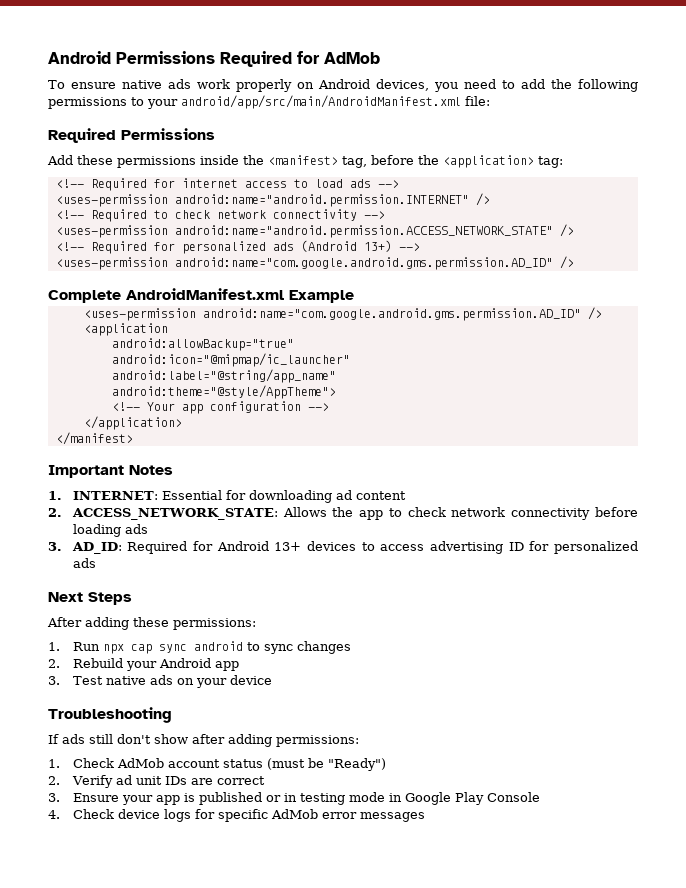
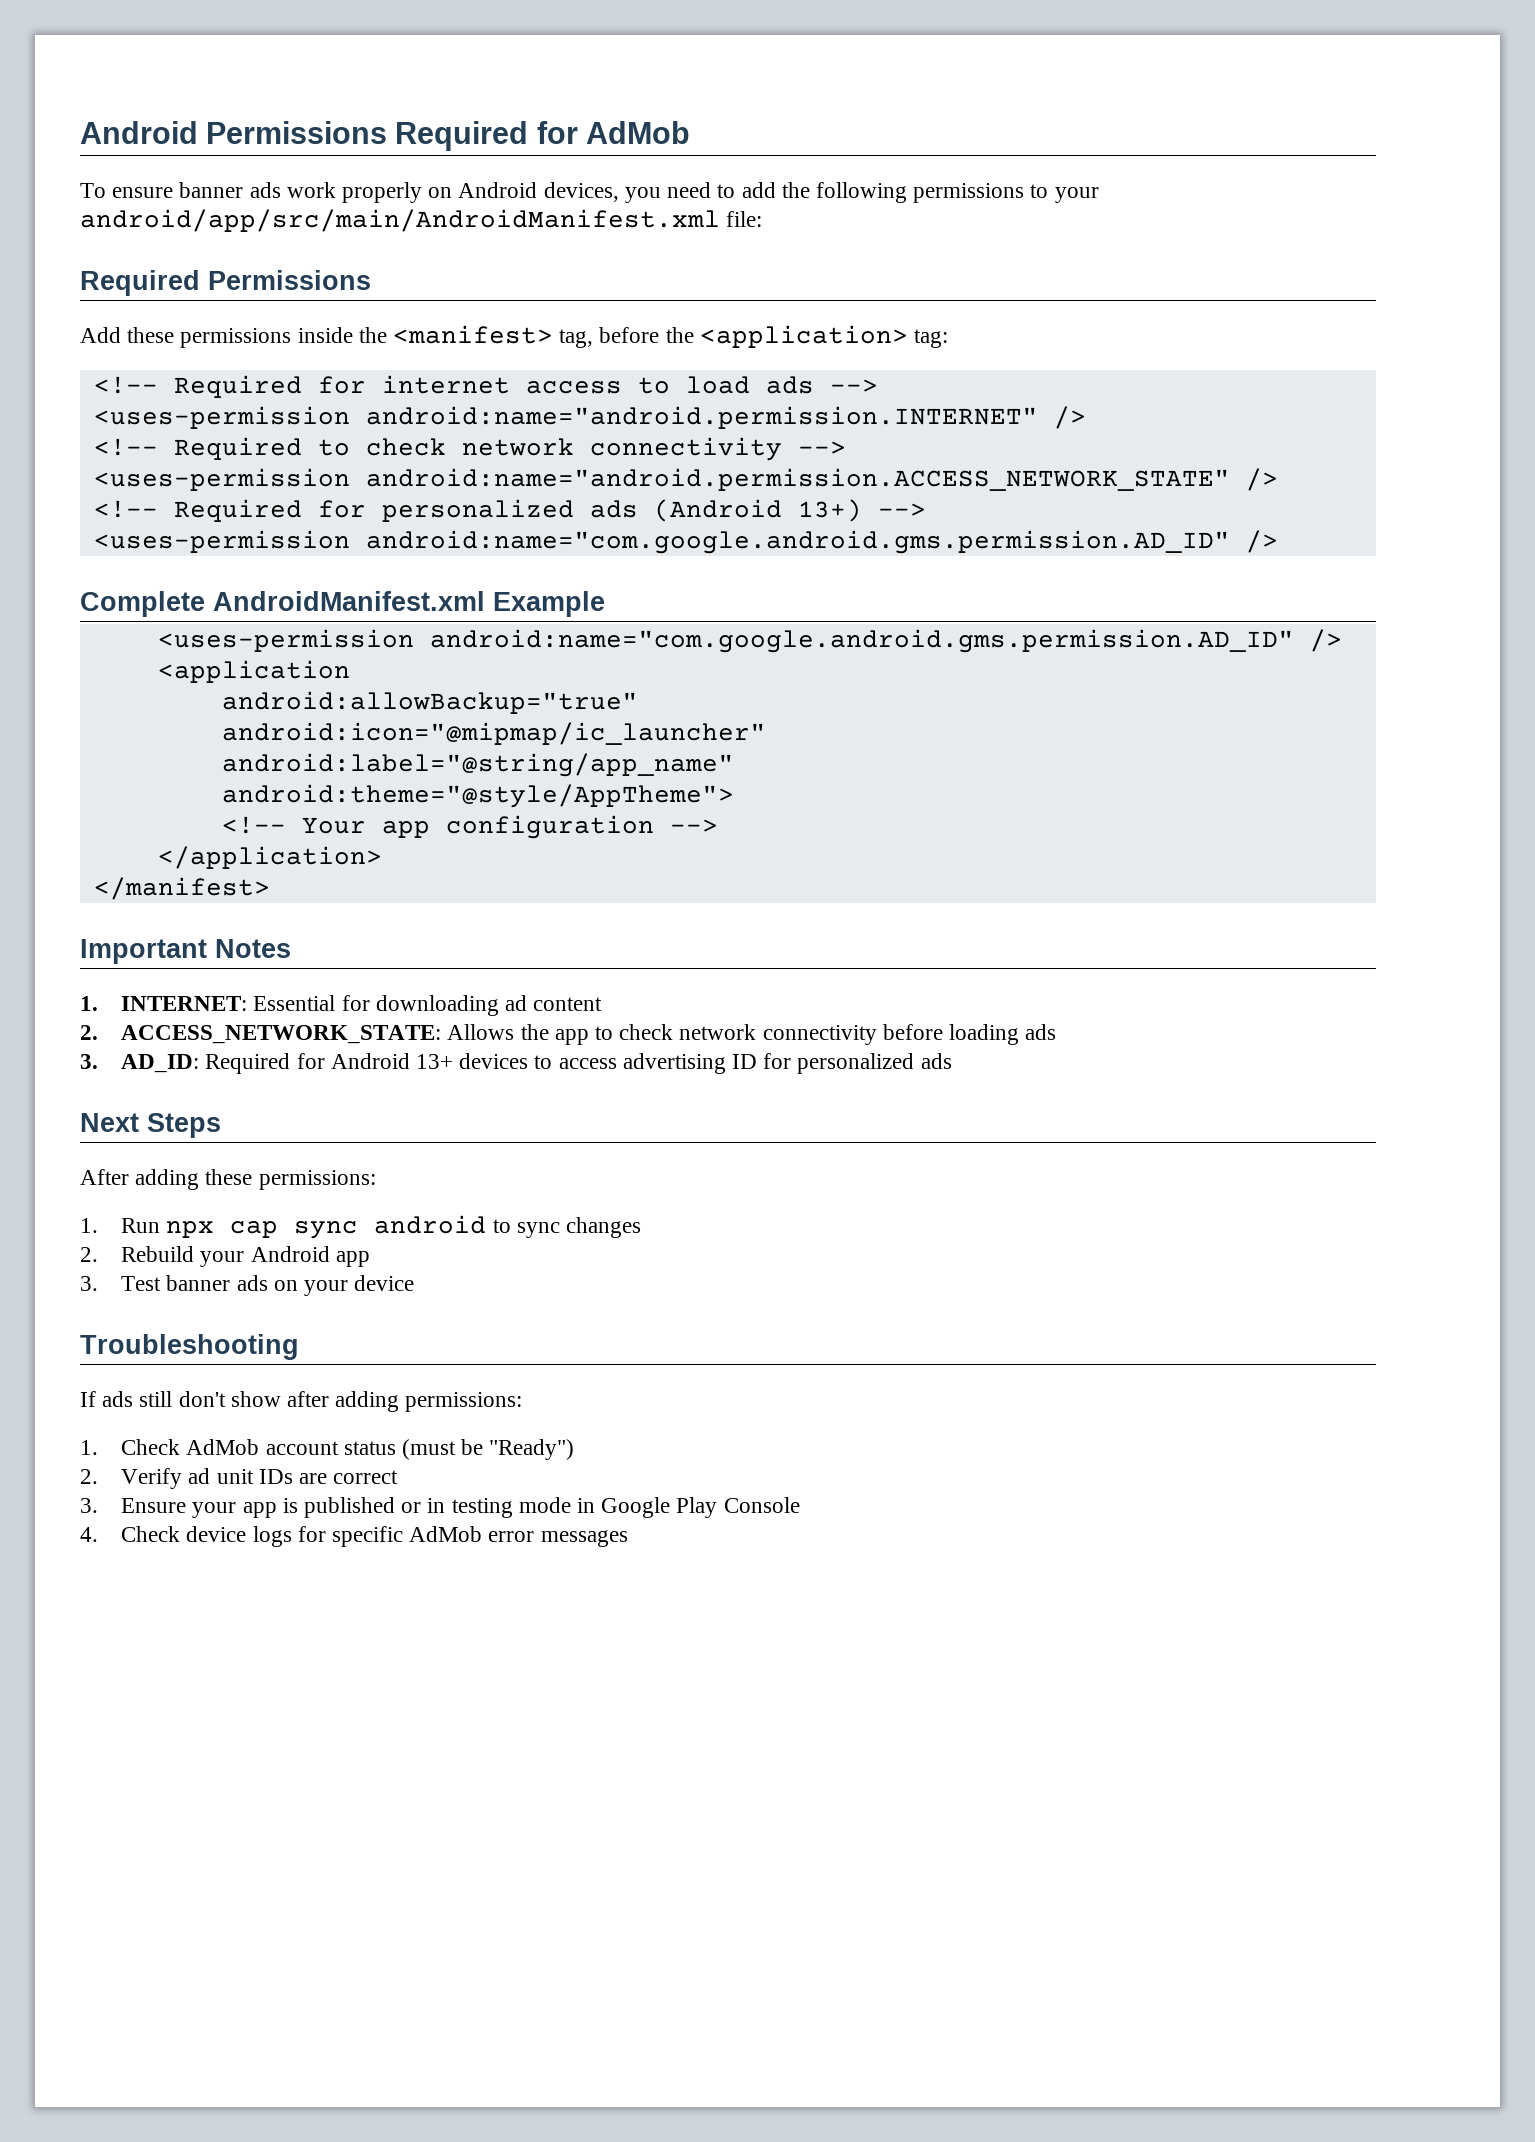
- To ensure native ads work properly on Android devices, you need to add the following permissions to your android/app/src/main/AndroidManifest.xml file:
+ To ensure banner ads work properly on Android devices, you need to add the following permissions to your android/app/src/main/AndroidManifest.xml file:
- 3. Test native ads on your device
+ 3. Test banner ads on your device

